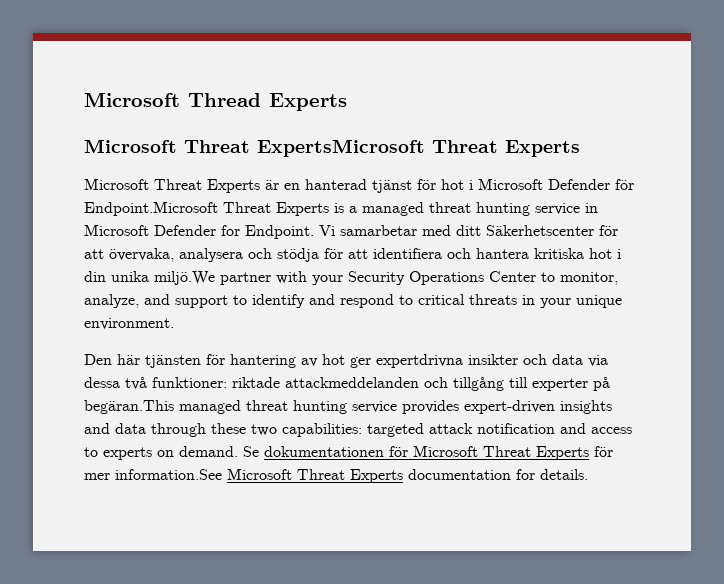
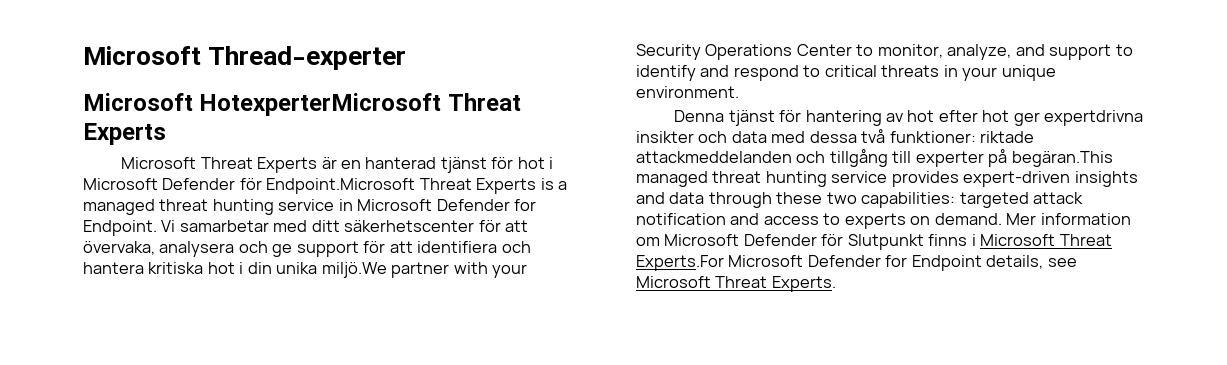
- Microsoft Thread Experts
- Microsoft Threat ExpertsMicrosoft Threat Experts
+ Microsoft Thread-experter
+ Microsoft HotexperterMicrosoft Threat Experts
- Vi samarbetar med ditt Säkerhetscenter för att övervaka, analysera och stödja för att identifiera och hantera kritiska hot i din unika miljö.We partner with your Security Operations Center to monitor, analyze, and support to identify and respond to critical threats in your unique environment.
+ Vi samarbetar med ditt säkerhetscenter för att övervaka, analysera och ge support för att identifiera och hantera kritiska hot i din unika miljö.We partner with your Security Operations Center to monitor, analyze, and support to identify and respond to critical threats in your unique environment.
- Den här tjänsten för hantering av hot ger expertdrivna insikter och data via dessa två funktioner: riktade attackmeddelanden och tillgång till experter på begäran.This managed threat hunting service provides expert-driven insights and data through these two capabilities: targeted attack notification and access to experts on demand.
+ Denna tjänst för hantering av hot efter hot ger expertdrivna insikter och data med dessa två funktioner: riktade attackmeddelanden och tillgång till experter på begäran.This managed threat hunting service provides expert-driven insights and data through these two capabilities: targeted attack notification and access to experts on demand.
- Se dokumentationen för Microsoft Threat Experts för mer information.See Microsoft Threat Experts documentation for details.
+ Mer information om Microsoft Defender för Slutpunkt finns i Microsoft Threat Experts.For Microsoft Defender for Endpoint details, see Microsoft Threat Experts.

